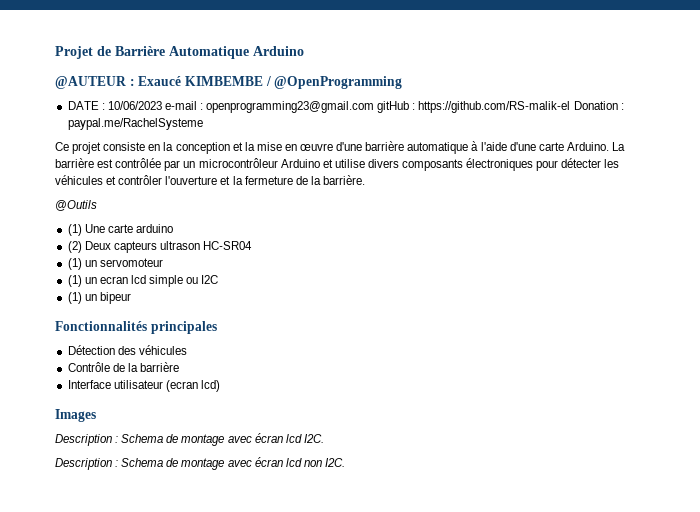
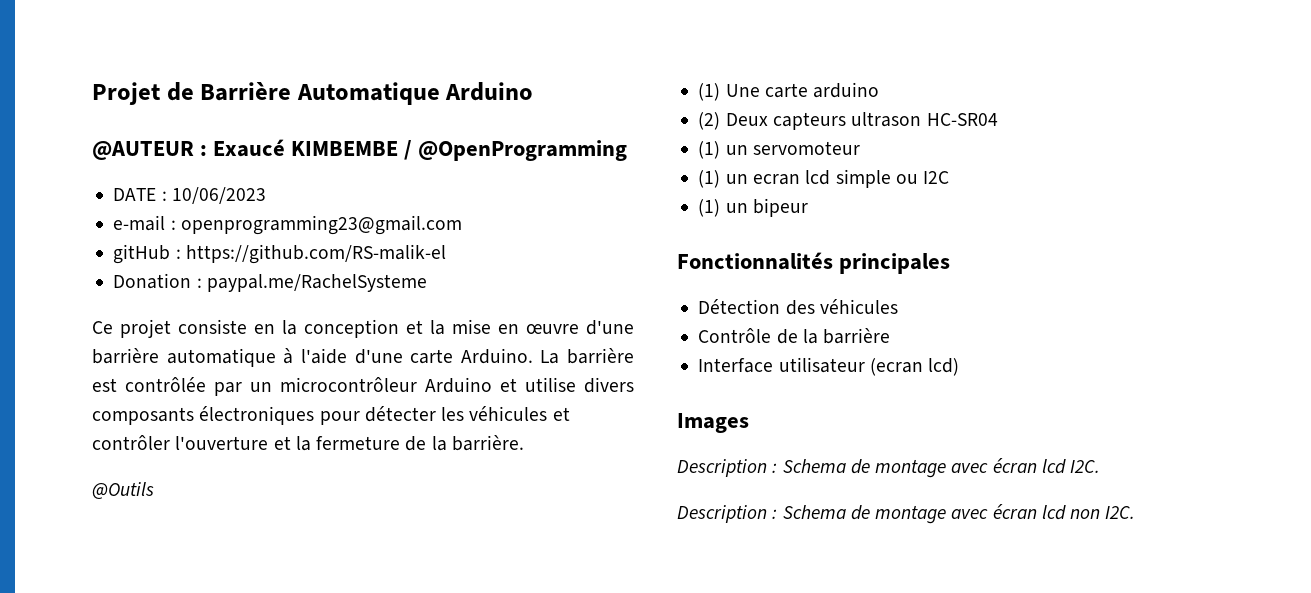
- DATE : 10/06/2023 e-mail : openprogramming23@gmail.com gitHub : https://github.com/RS-malik-el Donation : paypal.me/RachelSysteme
+ DATE : 10/06/2023
+ e-mail : openprogramming23@gmail.com
+ gitHub : https://github.com/RS-malik-el
+ Donation : paypal.me/RachelSysteme

